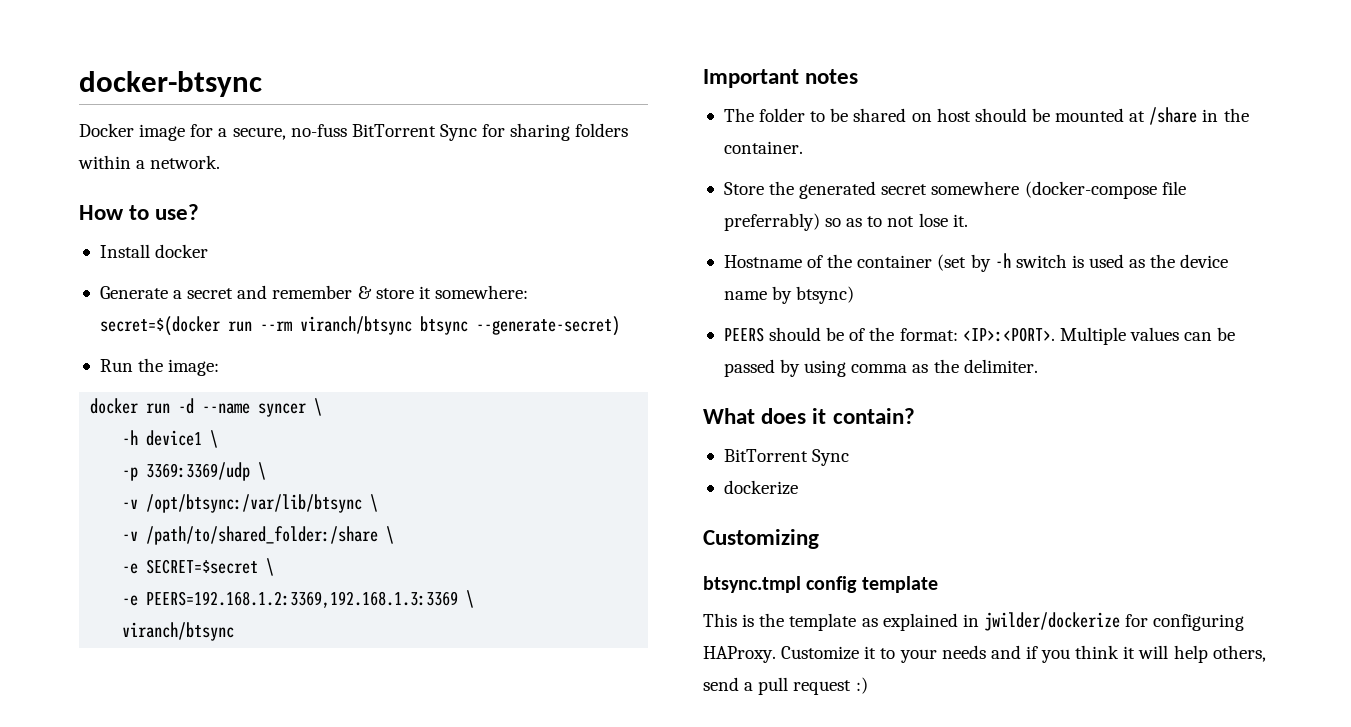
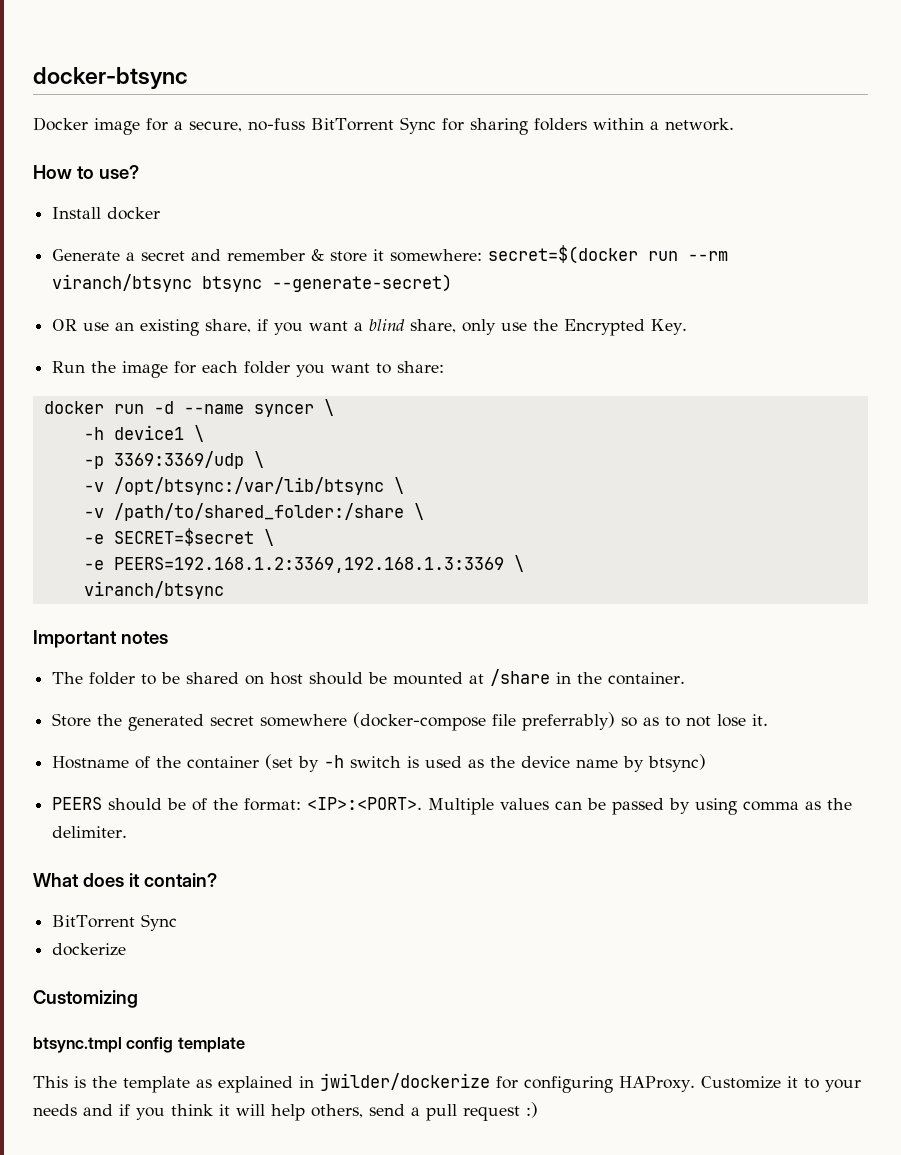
- Run the image:
+ OR use an existing share, if you want a blind share, only use the Encrypted Key.
+ Run the image for each folder you want to share:

